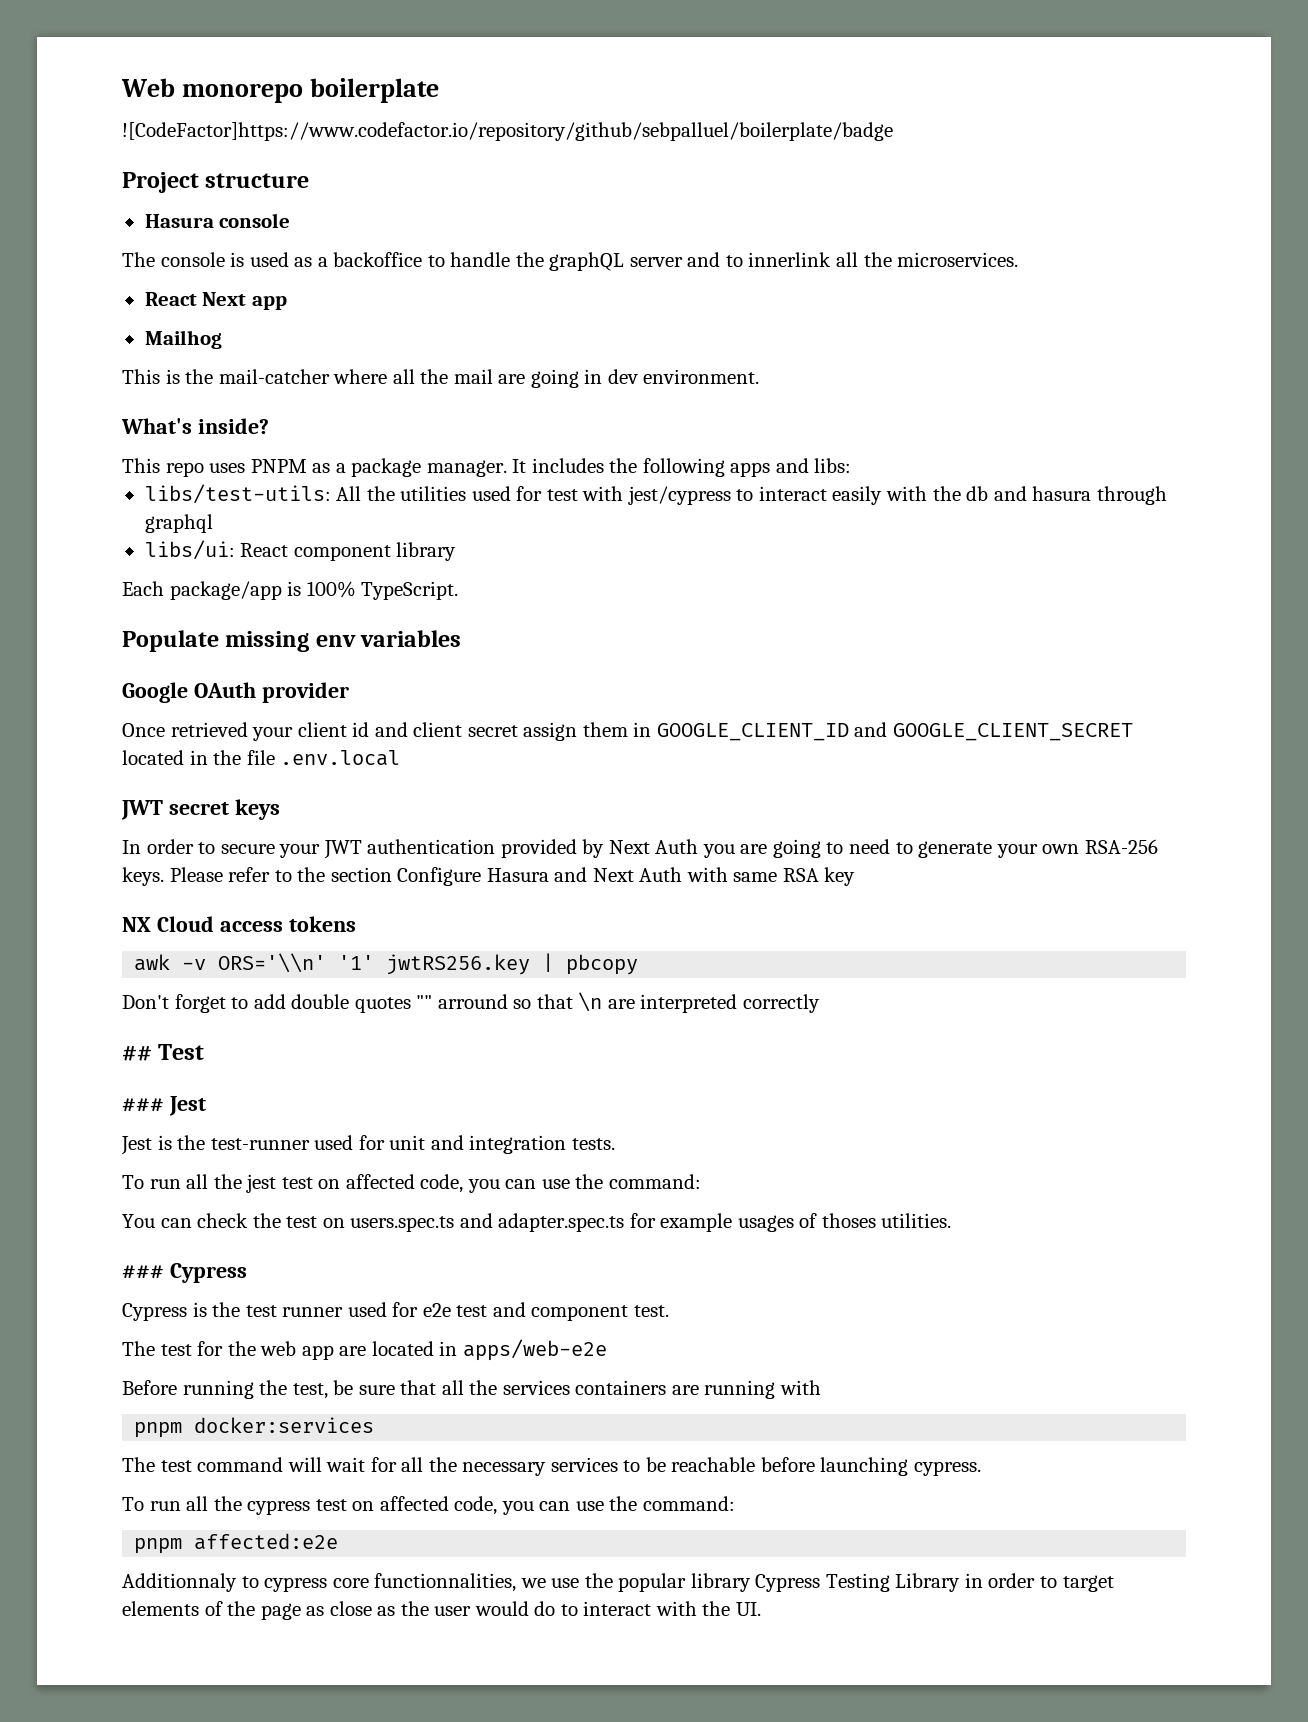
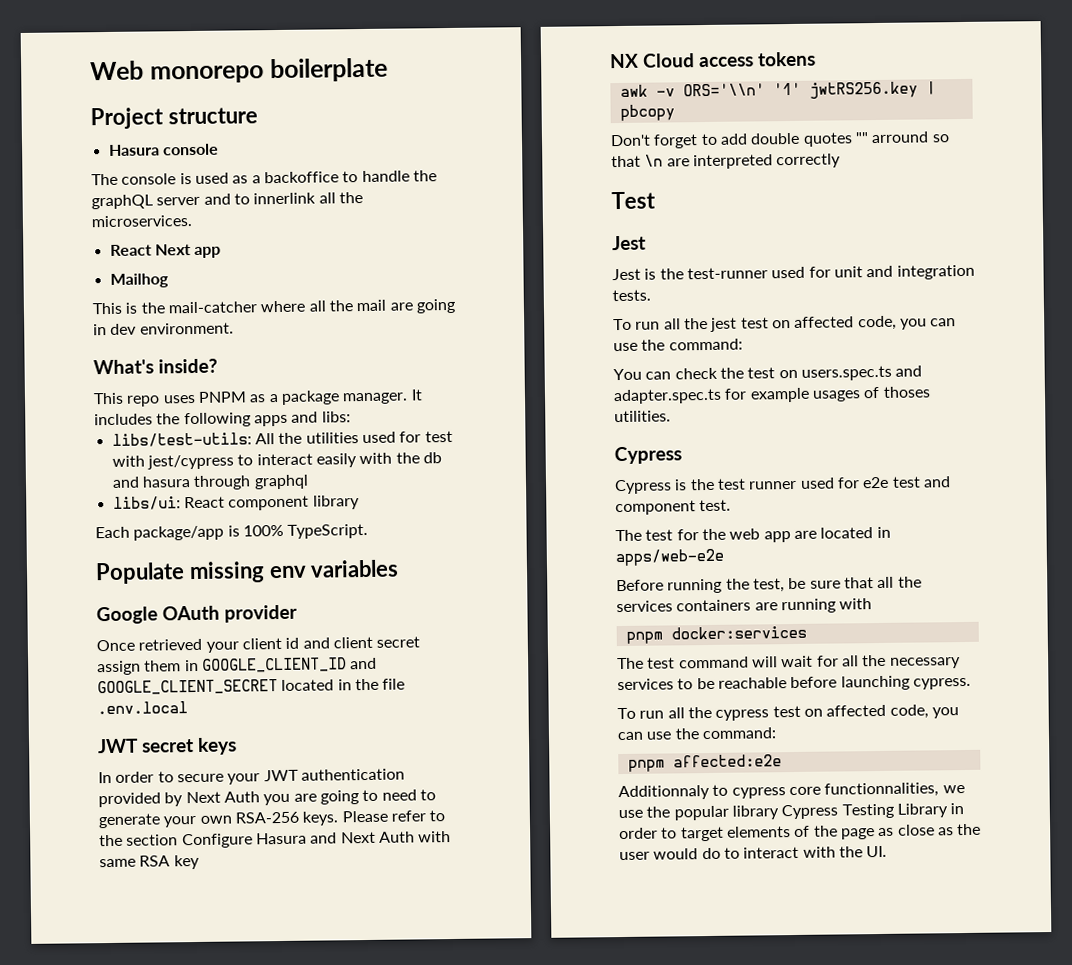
- ![CodeFactor]https://www.codefactor.io/repository/github/sebpalluel/boilerplate/badge
- ## Test
- ### Jest
+ Test
+ Jest
  You can check the test on users.spec.ts and adapter.spec.ts for example usages of thoses utilities.
- ### Cypress
+ Cypress

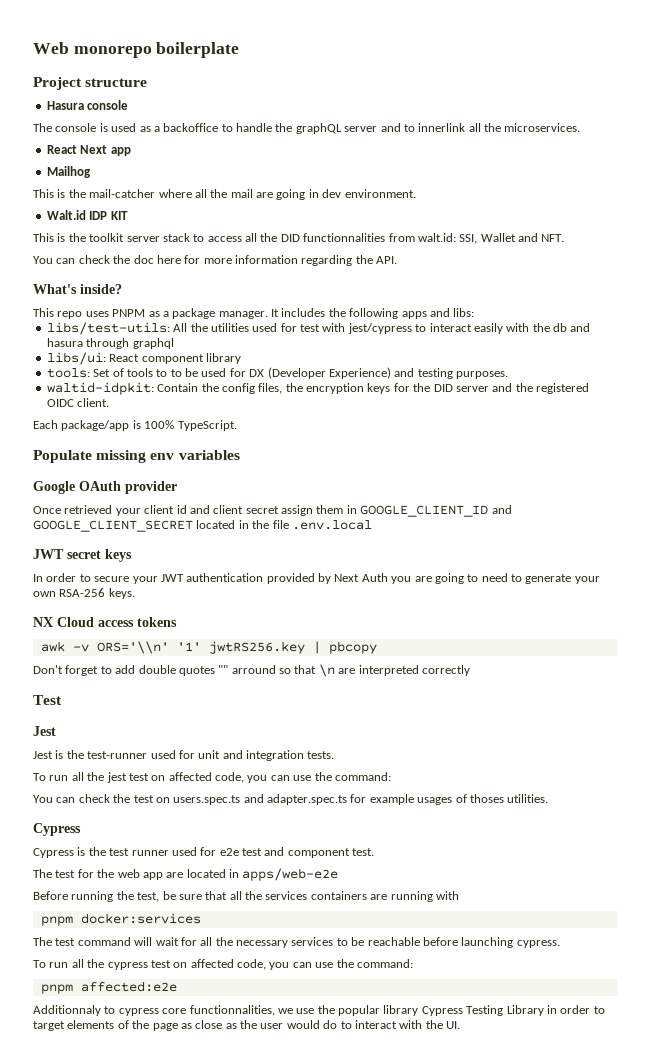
+ Walt.id IDP KIT
+ This is the toolkit server stack to access all the DID functionnalities from walt.id: SSI, Wallet and NFT.
+ You can check the doc here for more information regarding the API.
+ tools: Set of tools to to be used for DX (Developer Experience) and testing purposes.
+ waltid-idpkit: Contain the config files, the encryption keys for the DID server and the registered OIDC client.
- Please refer to the section Configure Hasura and Next Auth with same RSA key

